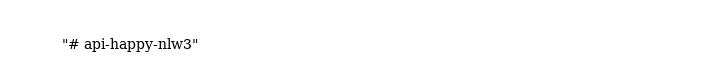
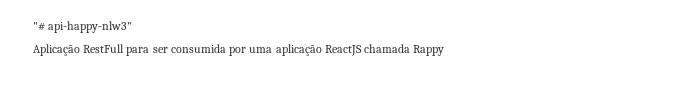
+ Aplicação RestFull para ser consumida por uma aplicação ReactJS chamada Rappy

